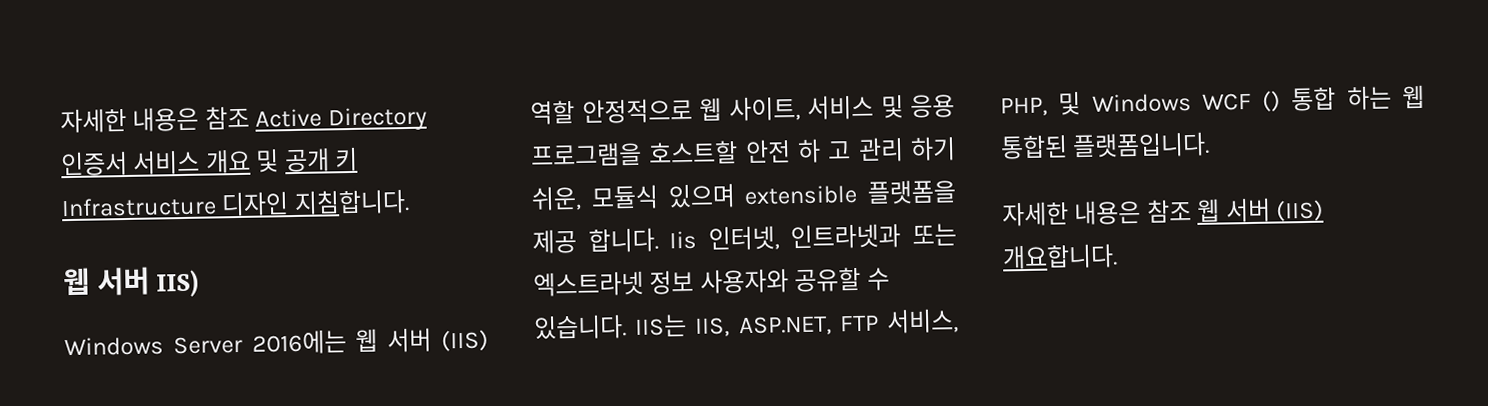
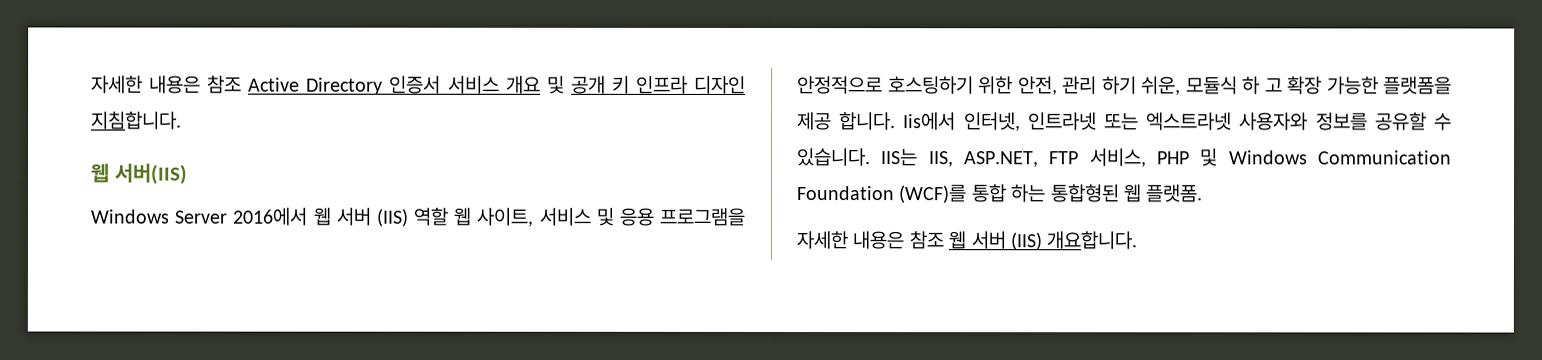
- 자세한 내용은 참조 Active Directory 인증서 서비스 개요 및 공개 키 Infrastructure 디자인 지침합니다.
+ 자세한 내용은 참조 Active Directory 인증서 서비스 개요 및 공개 키 인프라 디자인 지침합니다.
- 웹 서버 IIS)
+ 웹 서버(IIS)
- Windows Server 2016에는 웹 서버 (IIS) 역할 안정적으로 웹 사이트, 서비스 및 응용 프로그램을 호스트할 안전 하 고 관리 하기 쉬운, 모듈식 있으며 extensible 플랫폼을 제공 합니다. Iis 인터넷, 인트라넷과 또는 엑스트라넷 정보 사용자와 공유할 수 있습니다.
+ Windows Server 2016에서 웹 서버 (IIS) 역할 웹 사이트, 서비스 및 응용 프로그램을 안정적으로 호스팅하기 위한 안전, 관리 하기 쉬운, 모듈식 하 고 확장 가능한 플랫폼을 제공 합니다. Iis에서 인터넷, 인트라넷 또는 엑스트라넷 사용자와 정보를 공유할 수 있습니다.
- IIS는 IIS, ASP.NET, FTP 서비스, PHP, 및 Windows WCF () 통합 하는 웹 통합된 플랫폼입니다.
+ IIS는 IIS, ASP.NET, FTP 서비스, PHP 및 Windows Communication Foundation (WCF)를 통합 하는 통합형된 웹 플랫폼.

